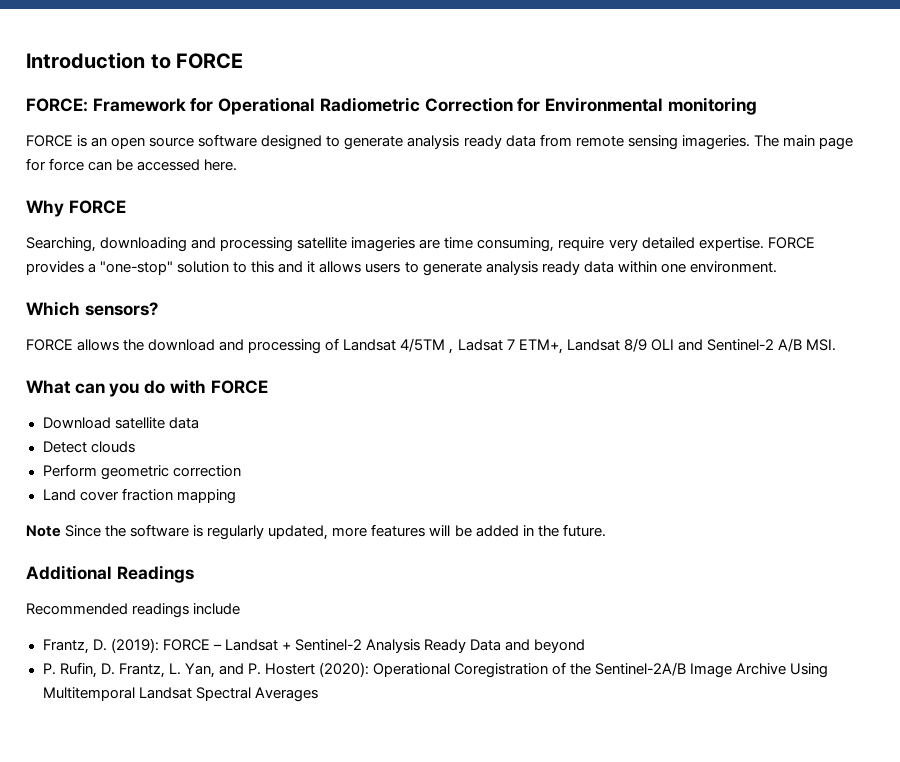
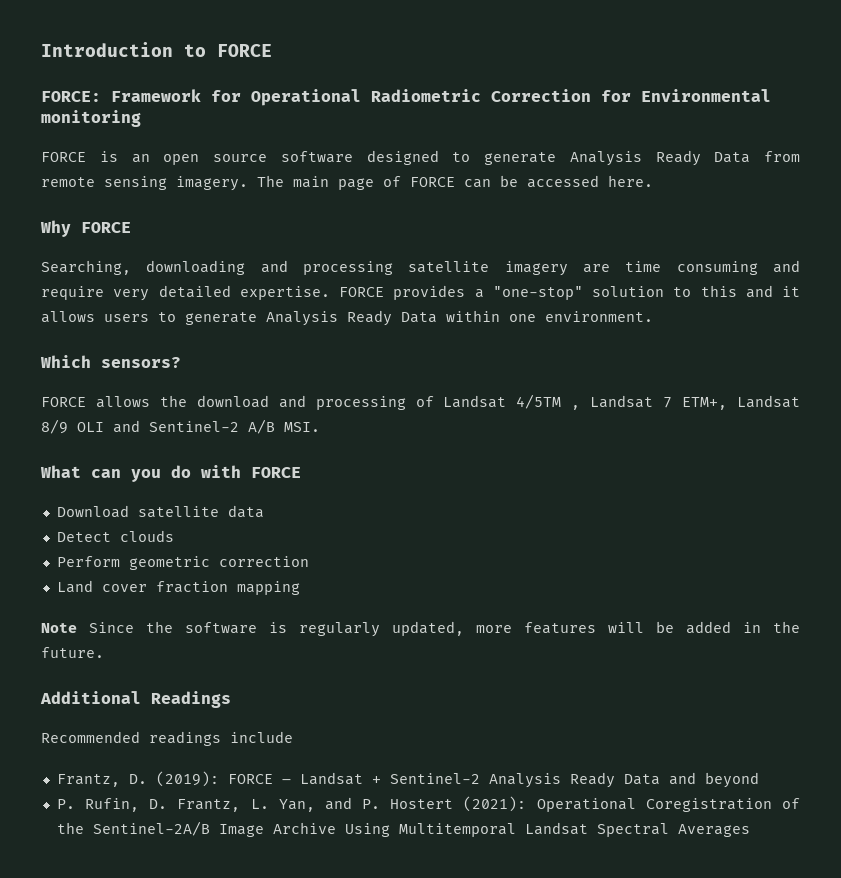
- FORCE is an open source software designed to generate analysis ready data from remote sensing imageries.
+ FORCE is an open source software designed to generate Analysis Ready Data from remote sensing imagery.
- The main page for force can be accessed here.
+ The main page of FORCE can be accessed here.
- Searching, downloading and processing satellite imageries are time consuming, require very detailed expertise.
+ Searching, downloading and processing satellite imagery are time consuming and require very detailed expertise.
- FORCE provides a "one-stop" solution to this and it allows users to generate analysis ready data within one environment.
+ FORCE provides a "one-stop" solution to this and it allows users to generate Analysis Ready Data within one environment.
- FORCE allows the download and processing of Landsat 4/5TM , Ladsat 7 ETM+, Landsat 8/9 OLI and Sentinel-2 A/B MSI.
+ FORCE allows the download and processing of Landsat 4/5TM , Landsat 7 ETM+, Landsat 8/9 OLI and Sentinel-2 A/B MSI.
- P. Rufin, D. Frantz, L. Yan, and P. Hostert (2020): Operational Coregistration of the Sentinel-2A/B Image Archive Using Multitemporal Landsat Spectral Averages
+ P. Rufin, D. Frantz, L. Yan, and P. Hostert (2021): Operational Coregistration of the Sentinel-2A/B Image Archive Using Multitemporal Landsat Spectral Averages

